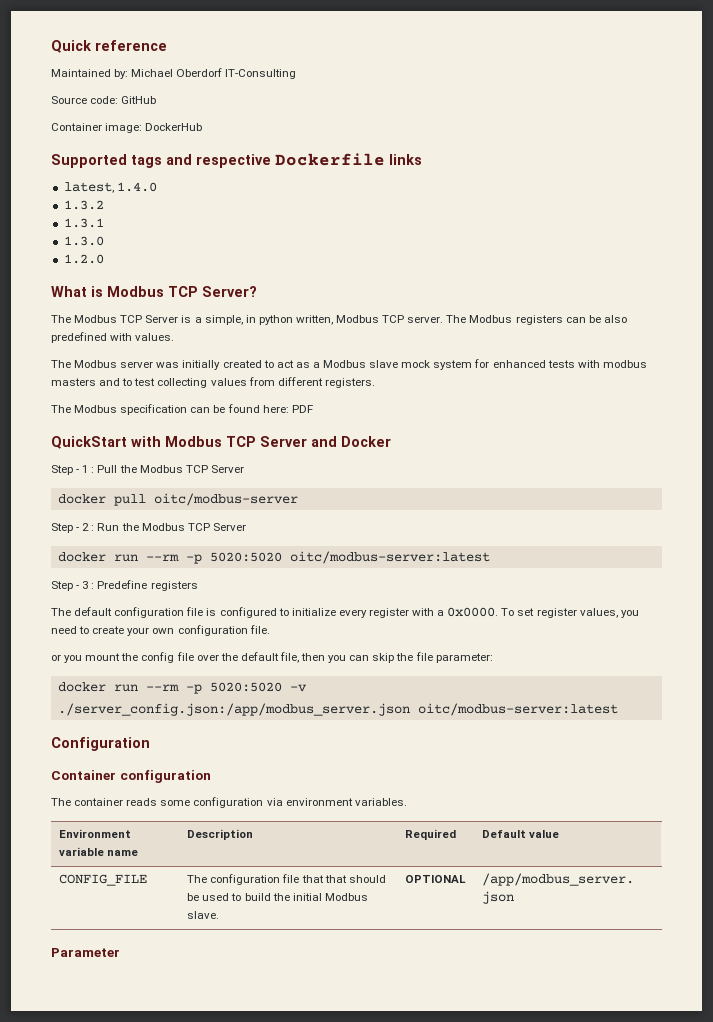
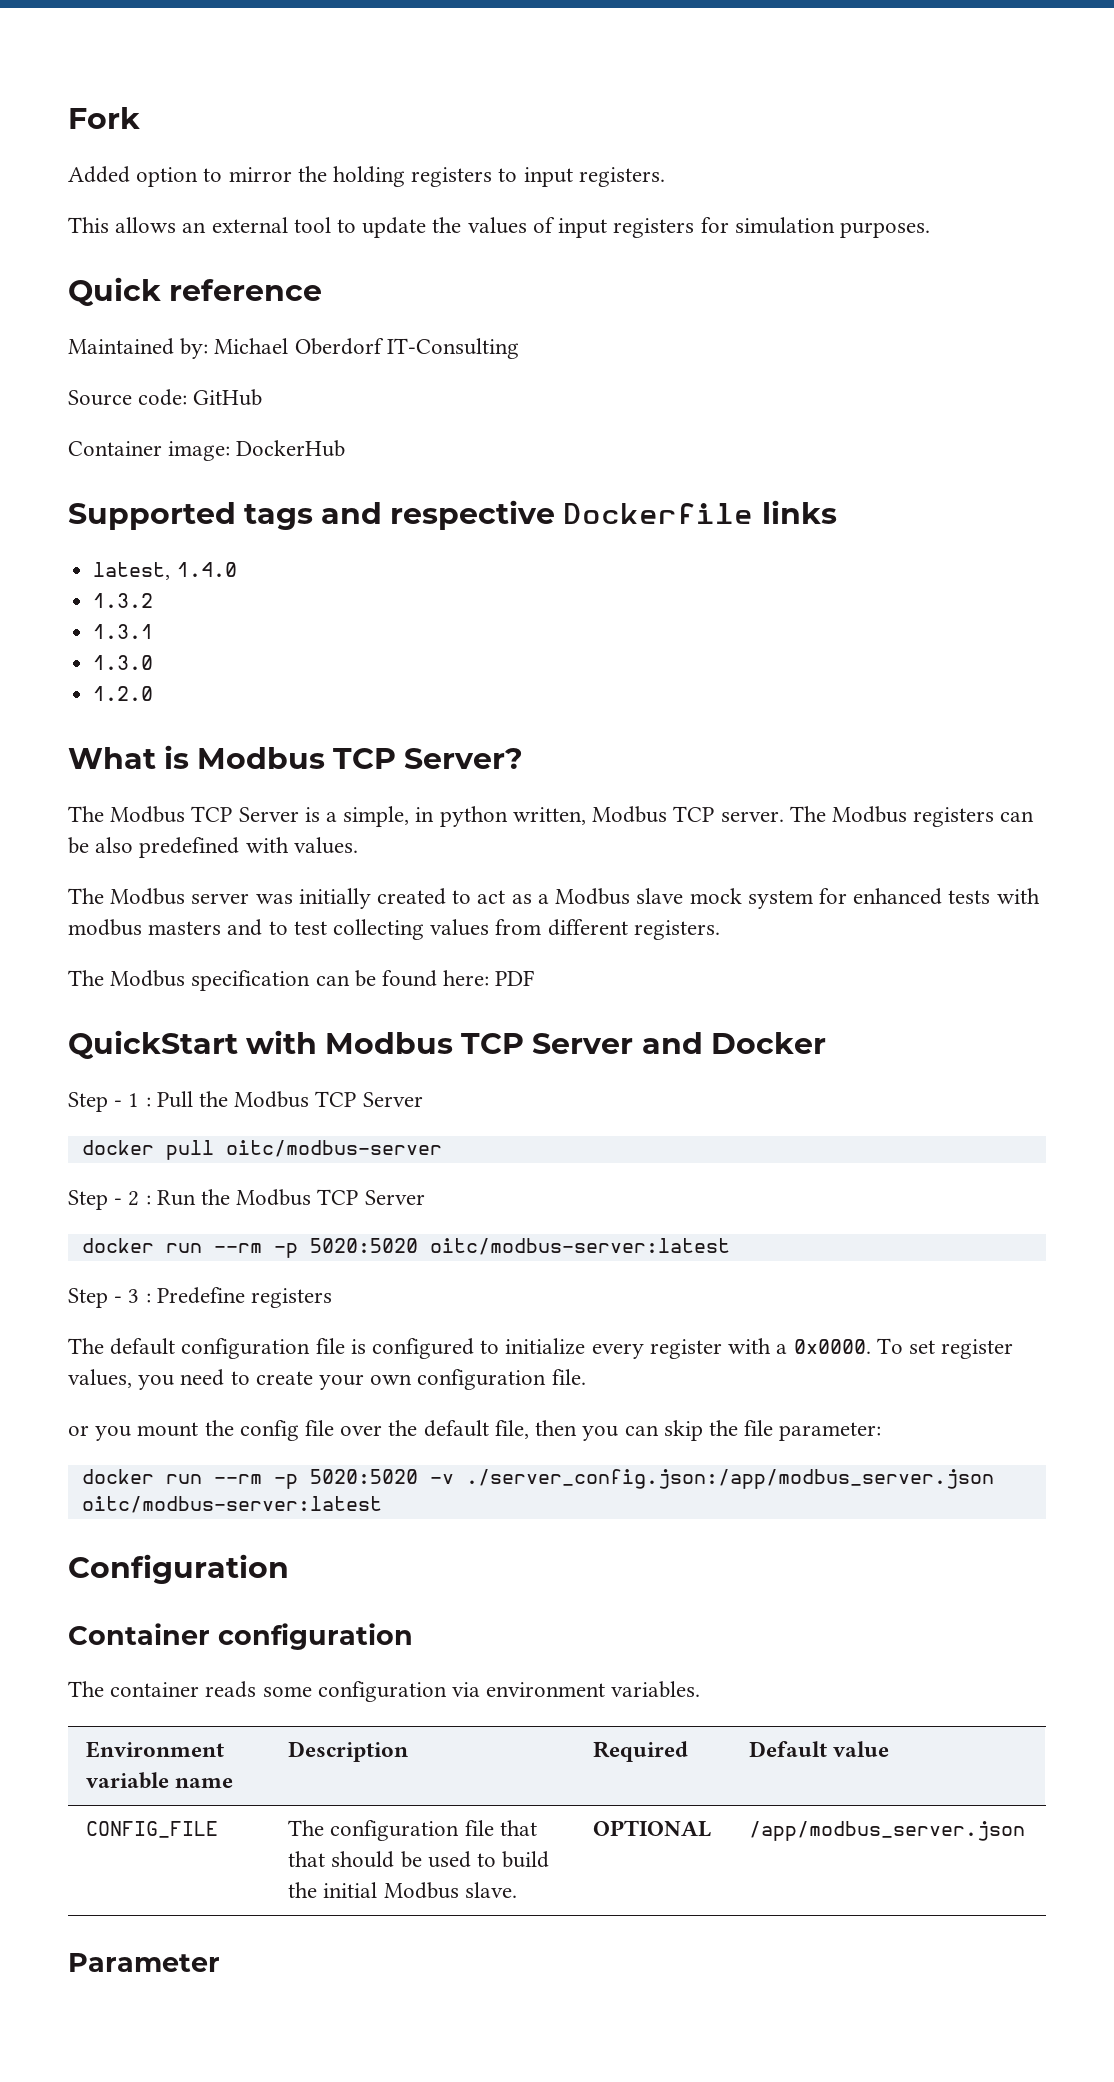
+ Fork
+ Added option to mirror the holding registers to input registers.
+ This allows an external tool to update the values of input registers for simulation purposes.

